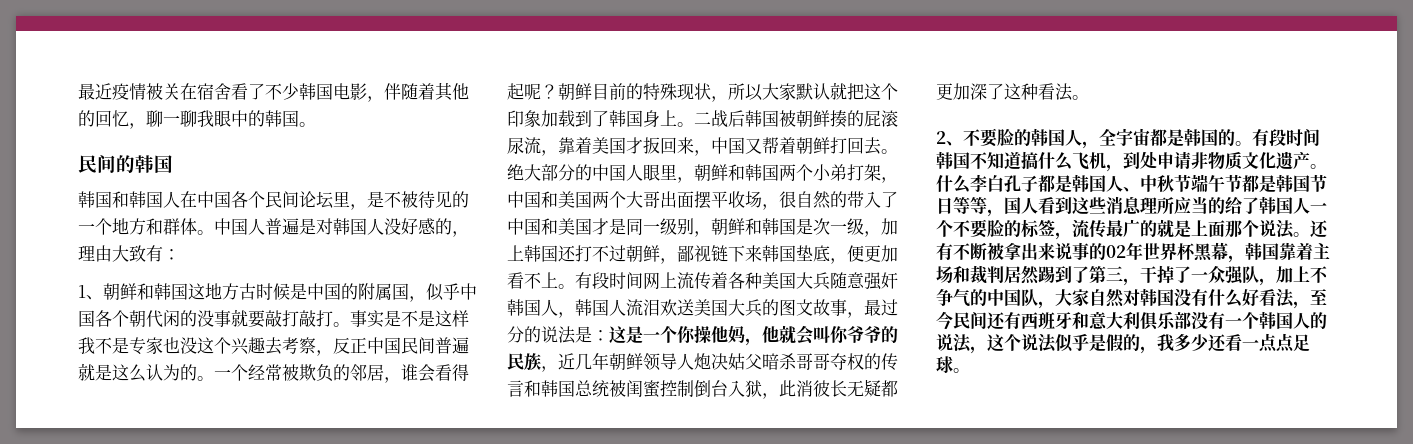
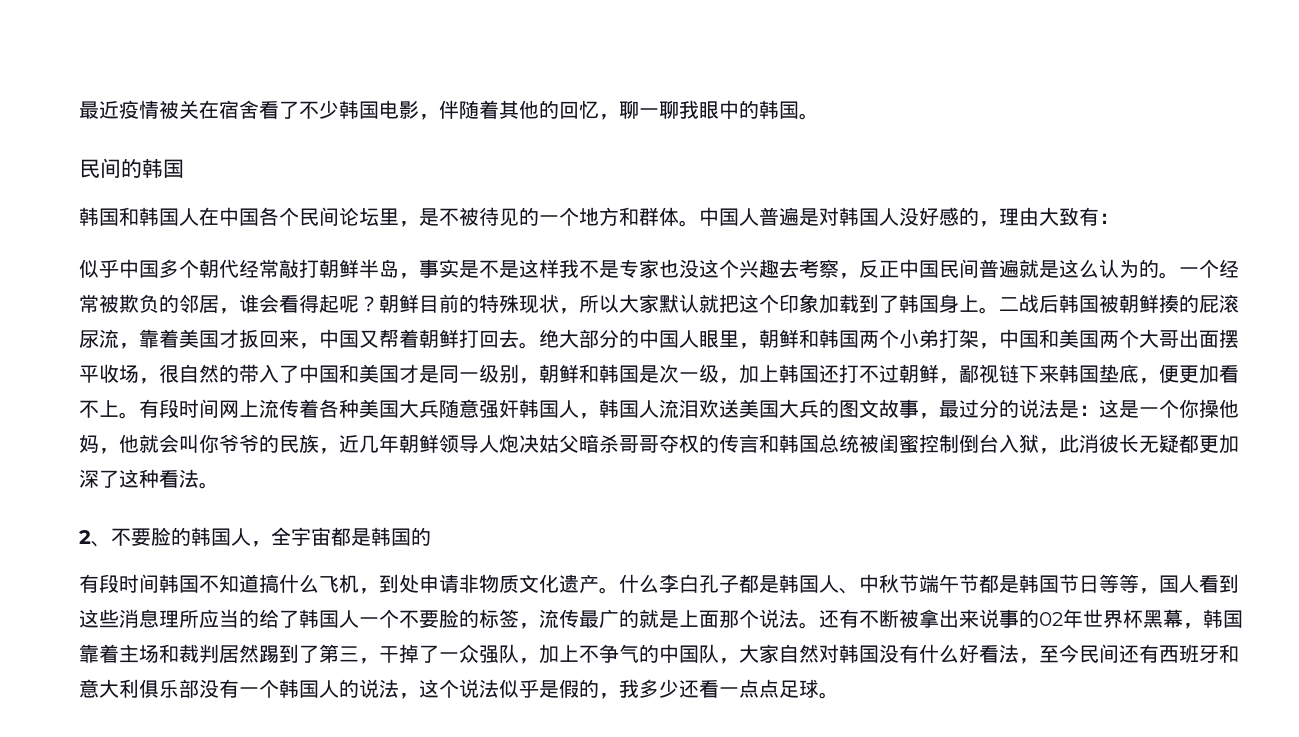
- 1、朝鲜和韩国这地方古时候是中国的附属国，似乎中国各个朝代闲的没事就要敲打敲打。事实是不是这样我不是专家也没这个兴趣去考察，反正中国民间普遍就是这么认为的。
+ 似乎中国多个朝代经常敲打朝鲜半岛，事实是不是这样我不是专家也没这个兴趣去考察，反正中国民间普遍就是这么认为的。
- 2、不要脸的韩国人，全宇宙都是韩国的。有段时间韩国不知道搞什么飞机，到处申请非物质文化遗产。
+ 2、不要脸的韩国人，全宇宙都是韩国的
+ 有段时间韩国不知道搞什么飞机，到处申请非物质文化遗产。

